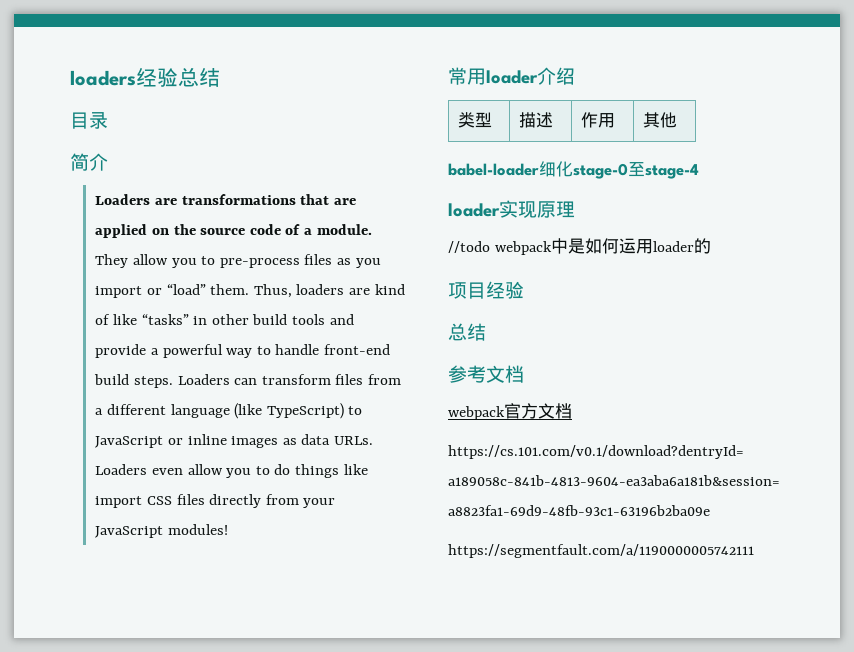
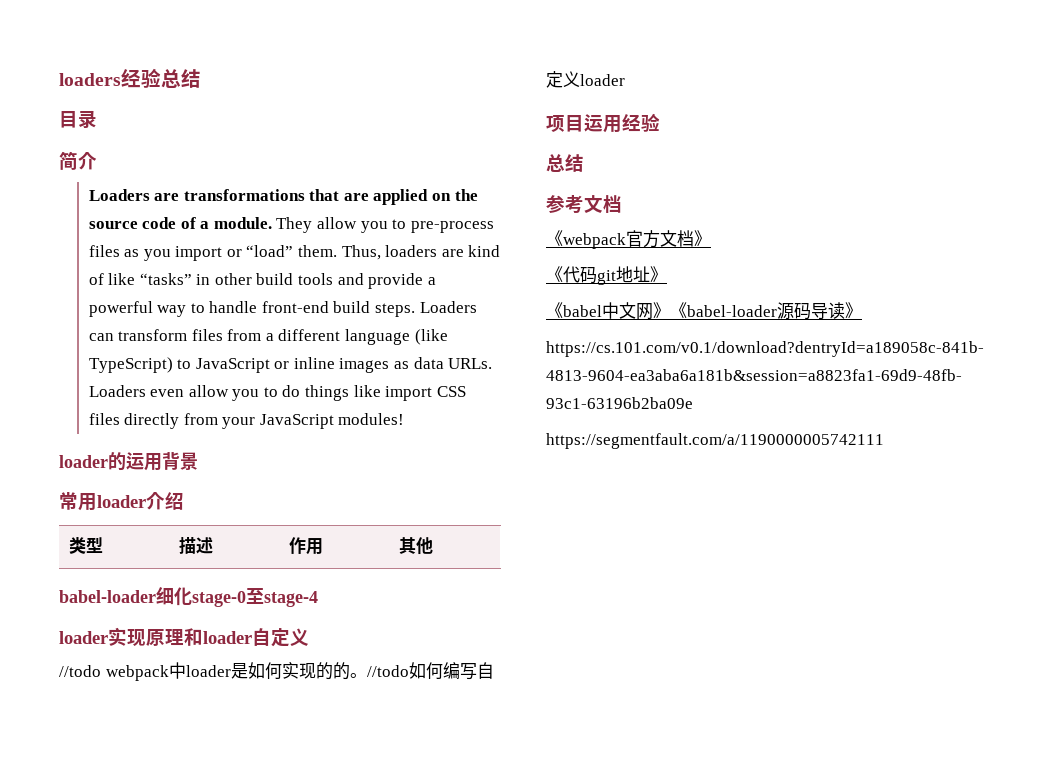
+ loader的运用背景
- loader实现原理
+ loader实现原理和loader自定义
- //todo webpack中是如何运用loader的
+ //todo webpack中loader是如何实现的的。//todo如何编写自定义loader
- 项目经验
+ 项目运用经验
- webpack官方文档
+ 《webpack官方文档》
+ 《代码git地址》
+ 《babel中文网》《babel-loader源码导读》

